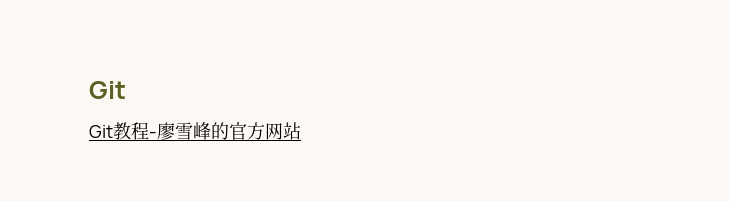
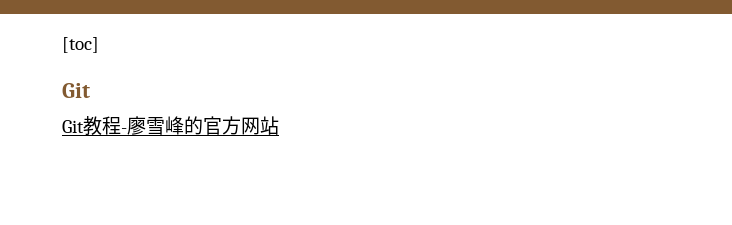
+ [toc]

